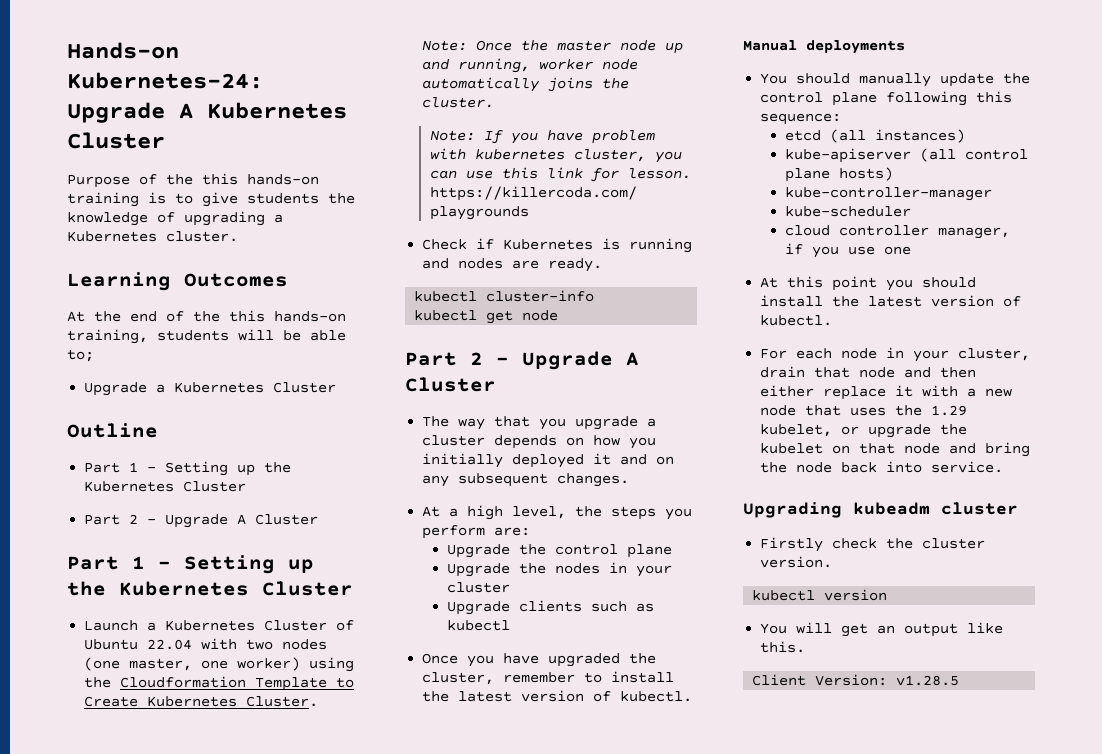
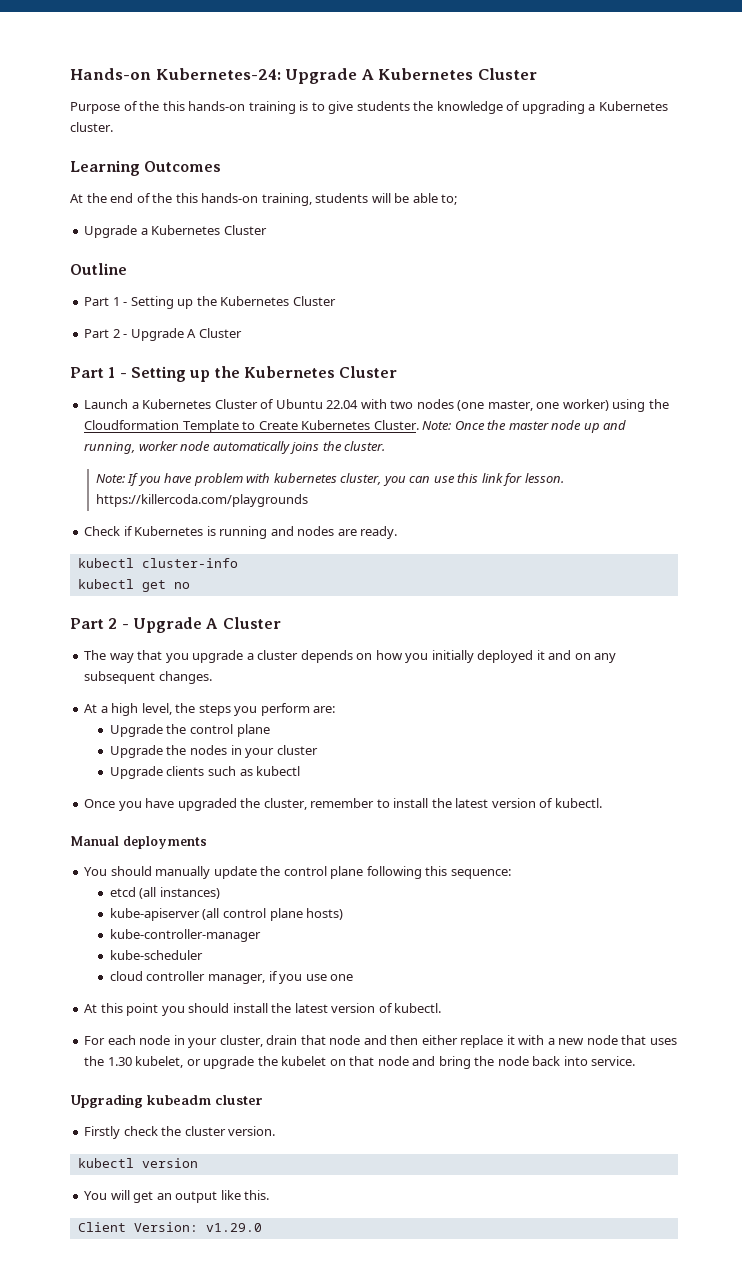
- kubectl get node
+ kubectl get no
- For each node in your cluster, drain that node and then either replace it with a new node that uses the 1.29 kubelet, or upgrade the kubelet on that node and bring the node back into service.
+ For each node in your cluster, drain that node and then either replace it with a new node that uses the 1.30 kubelet, or upgrade the kubelet on that node and bring the node back into service.
- Client Version: v1.28.5
+ Client Version: v1.29.0

